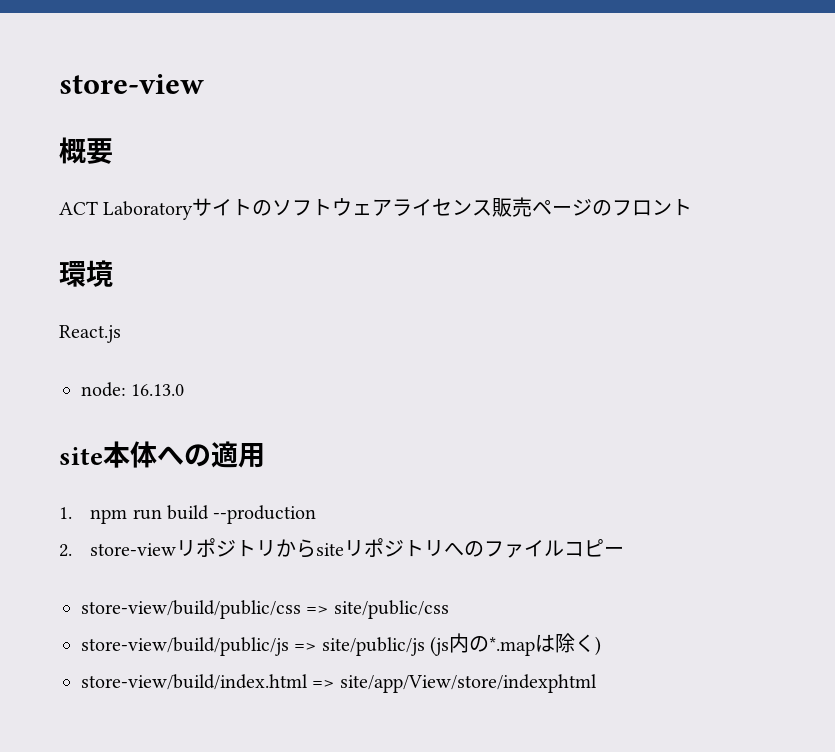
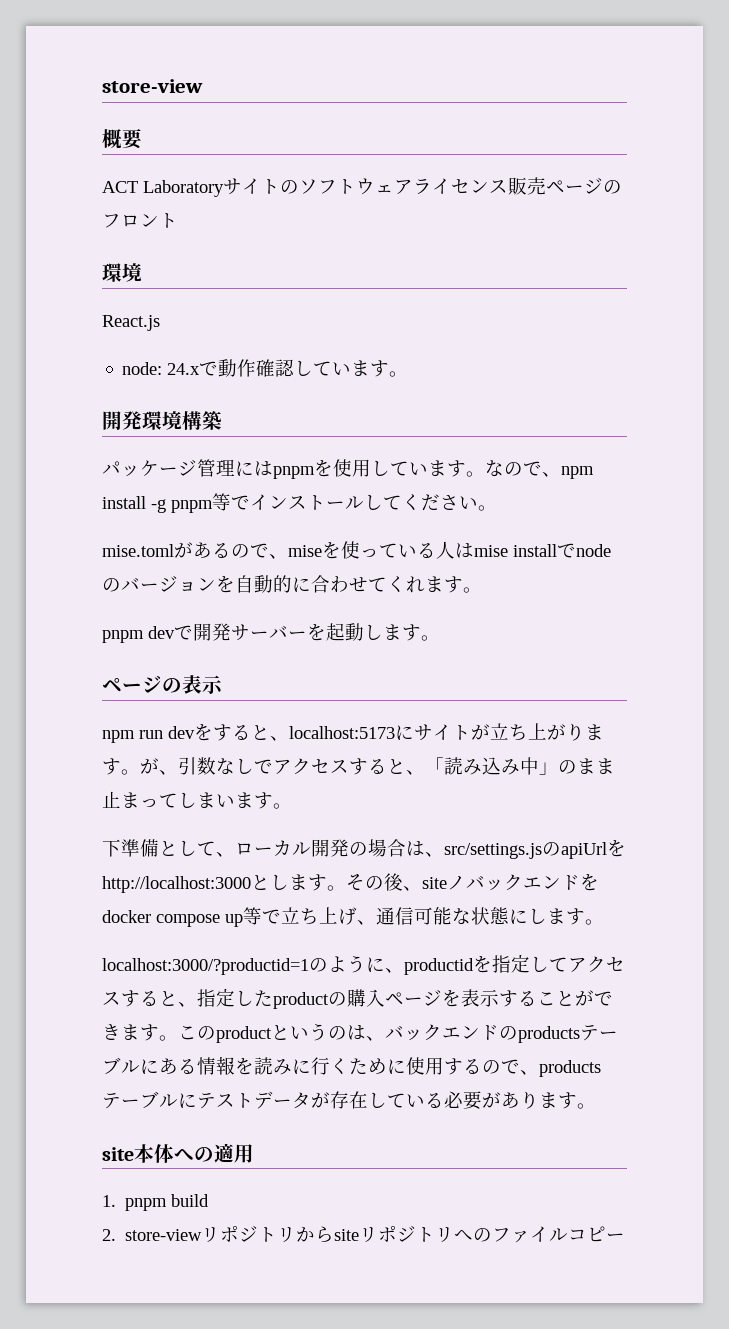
- node: 16.13.0
+ node: 24.xで動作確認しています。
+ 開発環境構築
+ パッケージ管理にはpnpmを使用しています。なので、npm install -g pnpm等でインストールしてください。
+ mise.tomlがあるので、miseを使っている人はmise installでnodeのバージョンを自動的に合わせてくれます。
+ pnpm devで開発サーバーを起動します。
+ ページの表示
+ npm run devをすると、localhost:5173にサイトが立ち上がります。が、引数なしでアクセスすると、「読み込み中」のまま止まってしまいます。
+ 下準備として、ローカル開発の場合は、src/settings.jsのapiUrlをhttp://localhost:3000とします。その後、siteノバックエンドをdocker compose up等で立ち上げ、通信可能な状態にします。
+ localhost:3000/?productid=1のように、productidを指定してアクセスすると、指定したproductの購入ページを表示することができます。このproductというのは、バックエンドのproductsテーブルにある情報を読みに行くために使用するので、productsテーブルにテストデータが存在している必要があります。
- 1. npm run build --production
+ 1. pnpm build
- store-view/build/public/css => site/public/css
- store-view/build/public/js => site/public/js (js内の*.mapは除く)
- store-view/build/index.html => site/app/View/store/indexphtml

